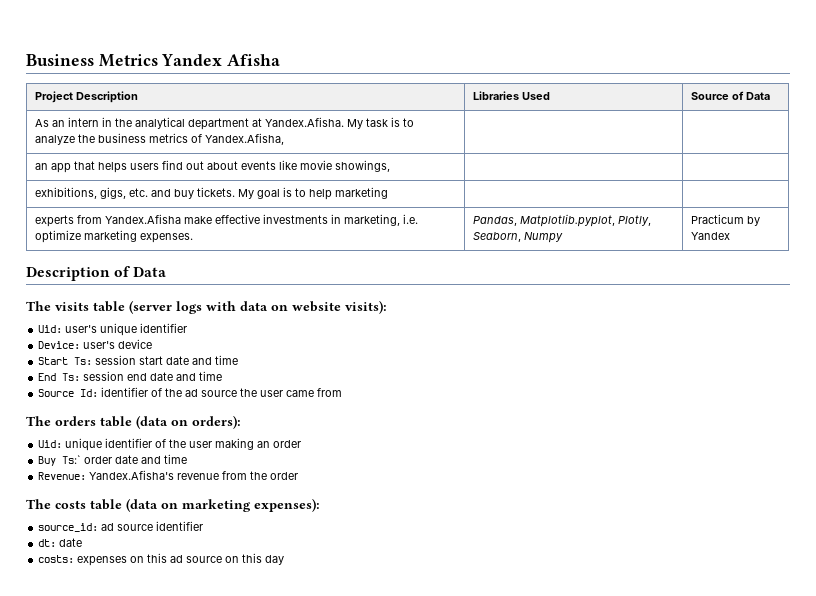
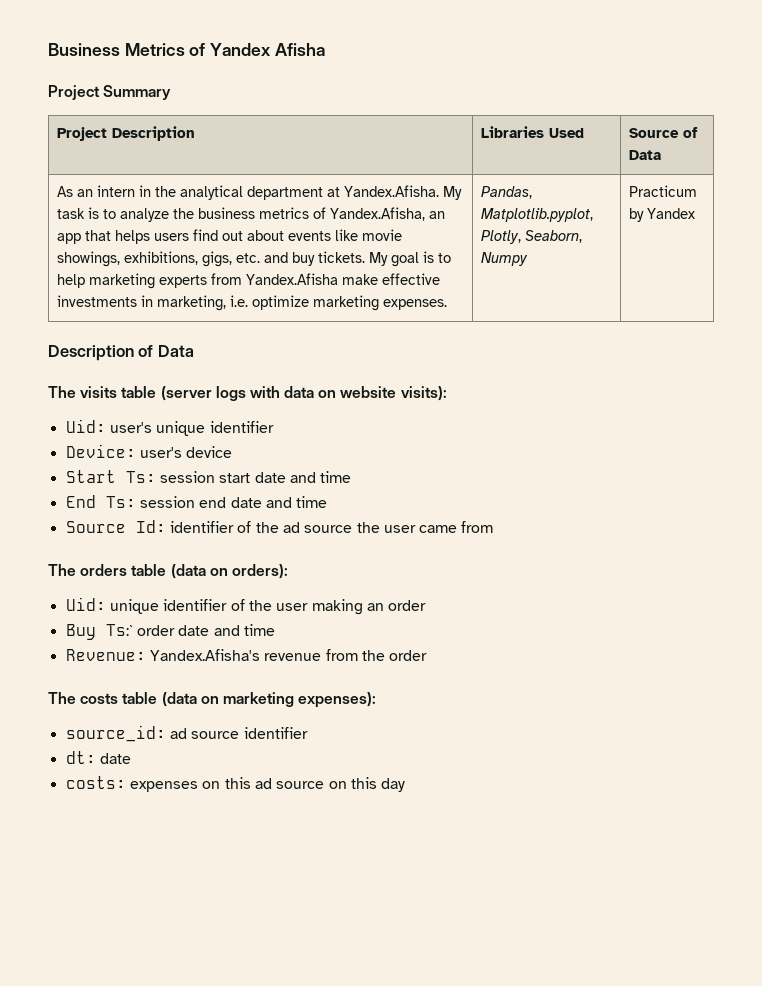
- Business Metrics Yandex Afisha
+ Business Metrics of Yandex Afisha
+ Project Summary
- As an intern in the analytical department at Yandex.Afisha. My task is to analyze the business metrics of Yandex.Afisha, | |
- an app that helps users find out about events like movie showings, | |
- exhibitions, gigs, etc. and buy tickets. My goal is to help marketing | |
- experts from Yandex.Afisha make effective investments in marketing, i.e. optimize marketing expenses. | Pandas, Matplotlib.pyplot, Plotly, Seaborn, Numpy | Practicum by Yandex
+ As an intern in the analytical department at Yandex.Afisha. My task is to analyze the business metrics of Yandex.Afisha, an app that helps users find out about events like movie showings, exhibitions, gigs, etc. and buy tickets. My goal is to help marketing experts from Yandex.Afisha make effective investments in marketing, i.e. optimize marketing expenses. | Pandas, Matplotlib.pyplot, Plotly, Seaborn, Numpy | Practicum by Yandex

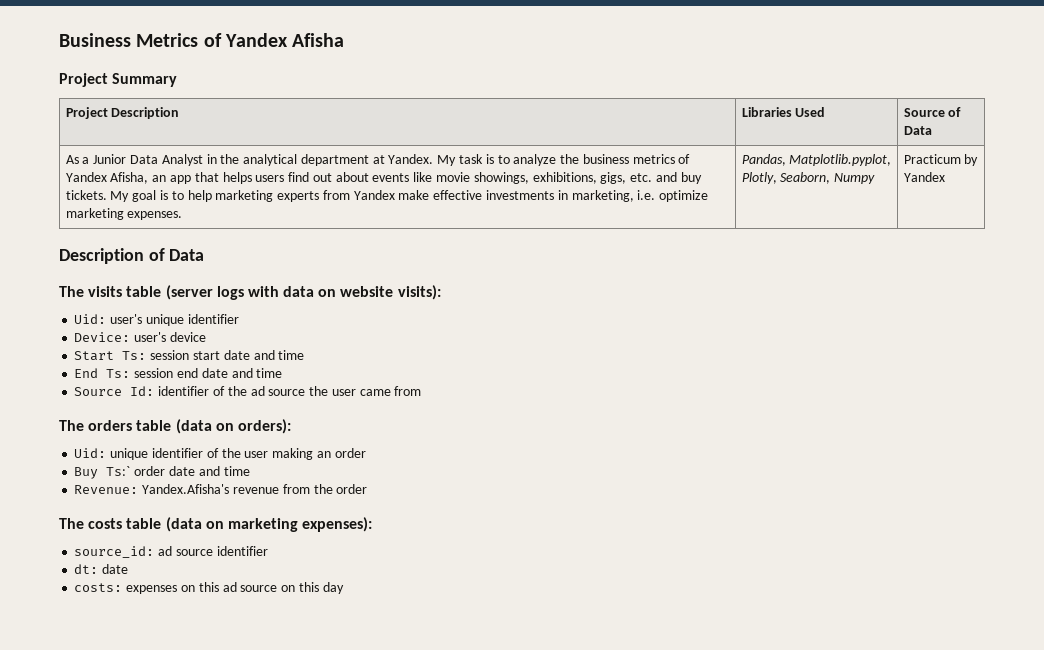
- As an intern in the analytical department at Yandex.Afisha. My task is to analyze the business metrics of Yandex.Afisha, an app that helps users find out about events like movie showings, exhibitions, gigs, etc. and buy tickets.
+ As a Junior Data Analyst in the analytical department at Yandex. My task is to analyze the business metrics of Yandex Afisha, an app that helps users find out about events like movie showings, exhibitions, gigs, etc. and buy tickets.
- My goal is to help marketing experts from Yandex.Afisha make effective investments in marketing, i.e. optimize marketing expenses.
+ My goal is to help marketing experts from Yandex make effective investments in marketing, i.e. optimize marketing expenses.

